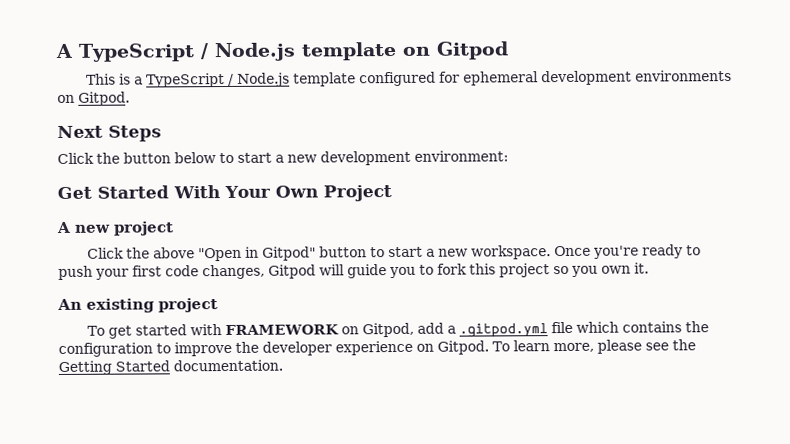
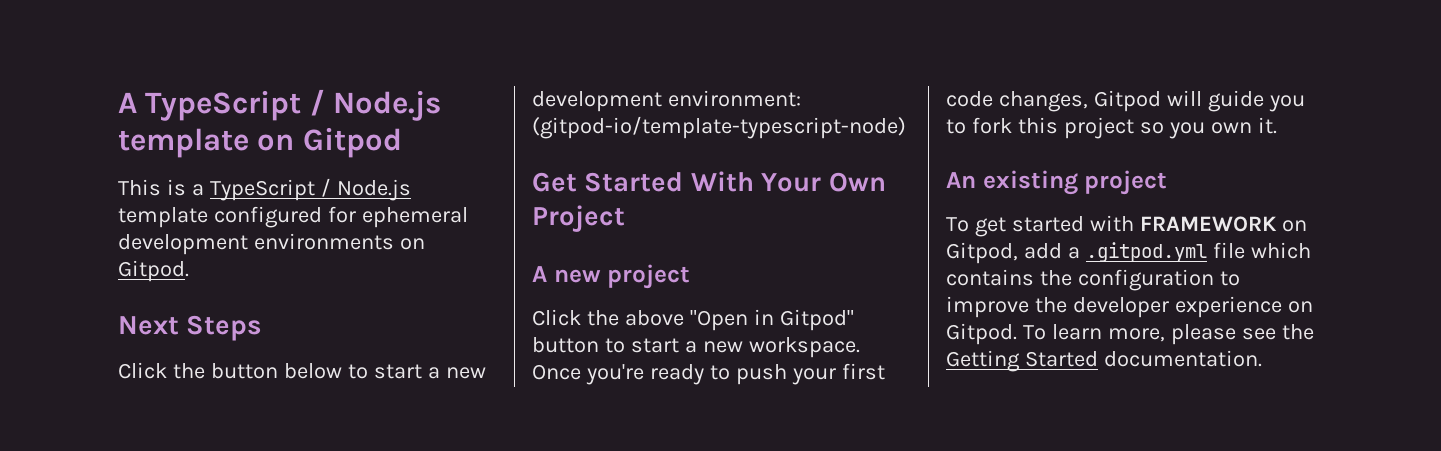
- Click the button below to start a new development environment:
+ Click the button below to start a new development environment: (gitpod-io/template-typescript-node)

